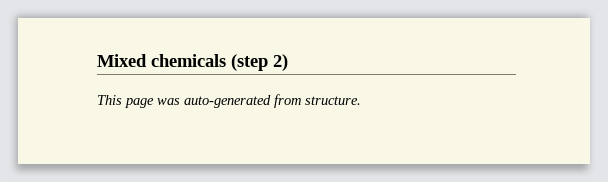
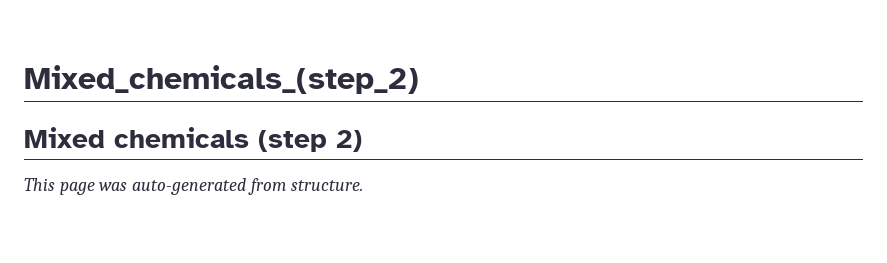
+ Mixed_chemicals_(step_2)

